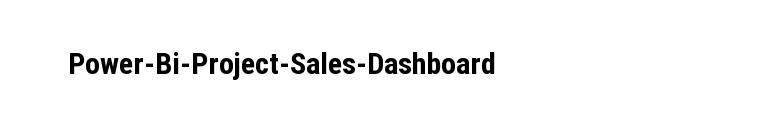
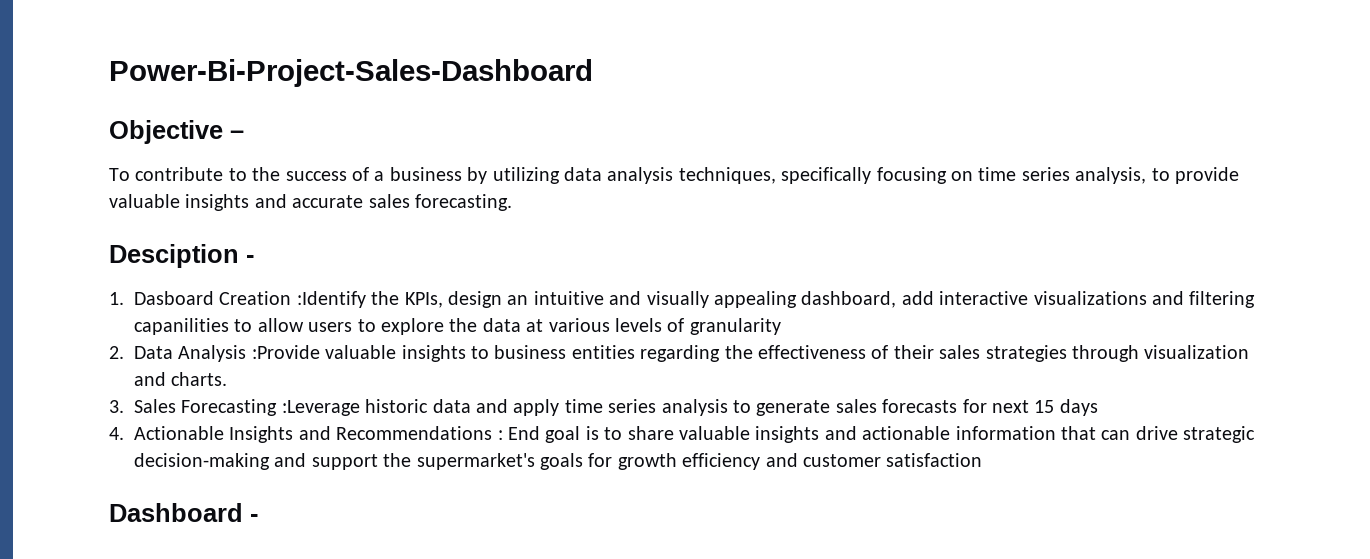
+ Objective –
+ To contribute to the success of a business by utilizing data analysis techniques, specifically focusing on time series analysis, to provide valuable insights and accurate sales forecasting.
+ Desciption -
+ 1. Dasboard Creation :Identify the KPIs, design an intuitive and visually appealing dashboard, add interactive visualizations and filtering capanilities to allow users to explore the data at various levels of granularity
+ 2. Data Analysis :Provide valuable insights to business entities regarding the effectiveness of their sales strategies through visualization and charts.
+ 3. Sales Forecasting :Leverage historic data and apply time series analysis to generate sales forecasts for next 15 days
+ 4. Actionable Insights and Recommendations : End goal is to share valuable insights and actionable information that can drive strategic decision-making and support the supermarket's goals for growth efficiency and customer satisfaction
+ Dashboard -

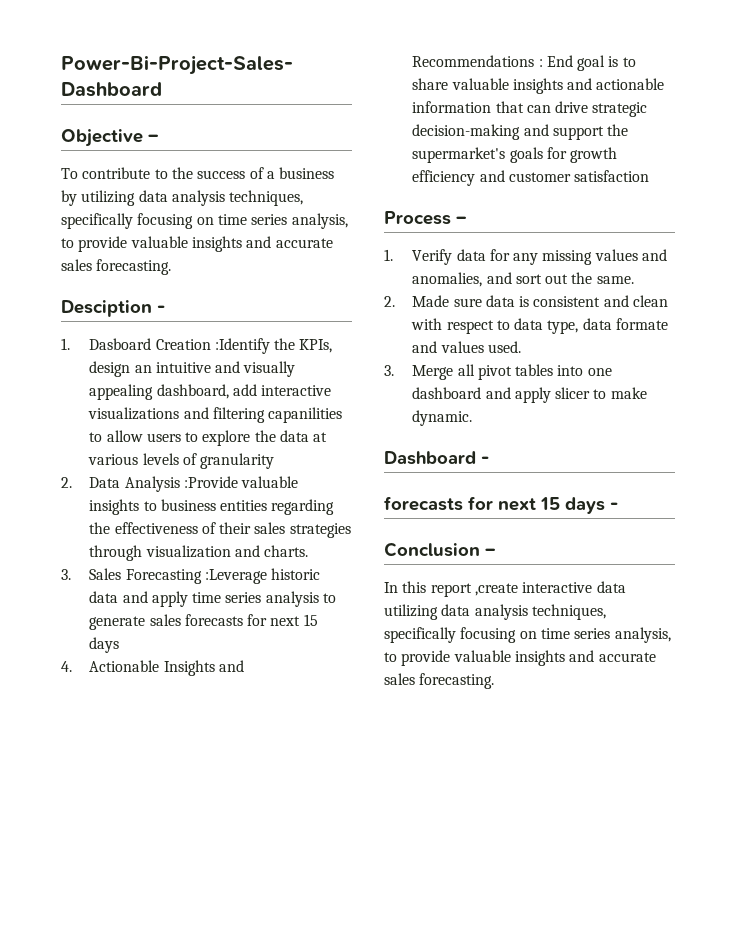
+ Process –
+ 1. Verify data for any missing values and anomalies, and sort out the same.
+ 2. Made sure data is consistent and clean with respect to data type, data formate and values used.
+ 3. Merge all pivot tables into one dashboard and apply slicer to make dynamic.
  Dashboard -
+ forecasts for next 15 days -
+ Conclusion –
+ In this report ,create interactive data utilizing data analysis techniques, specifically focusing on time series analysis, to provide valuable insights and accurate sales forecasting.

